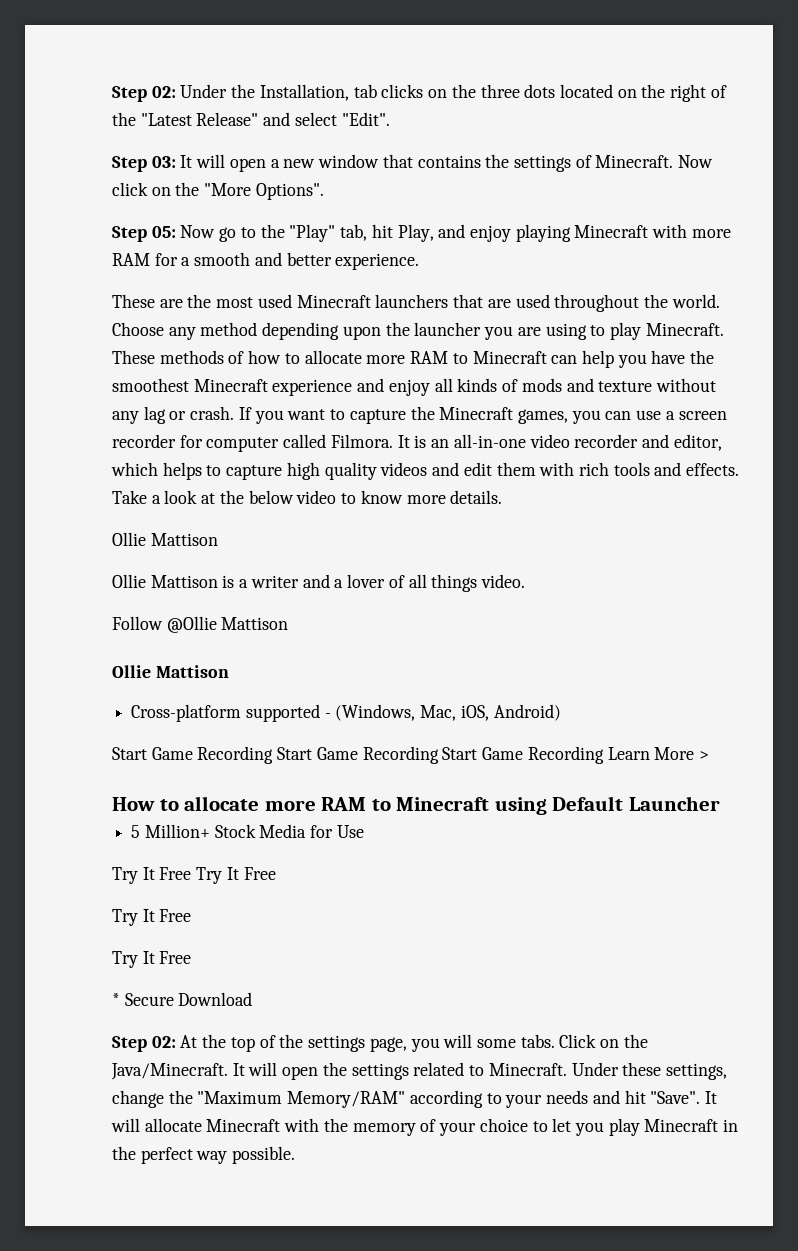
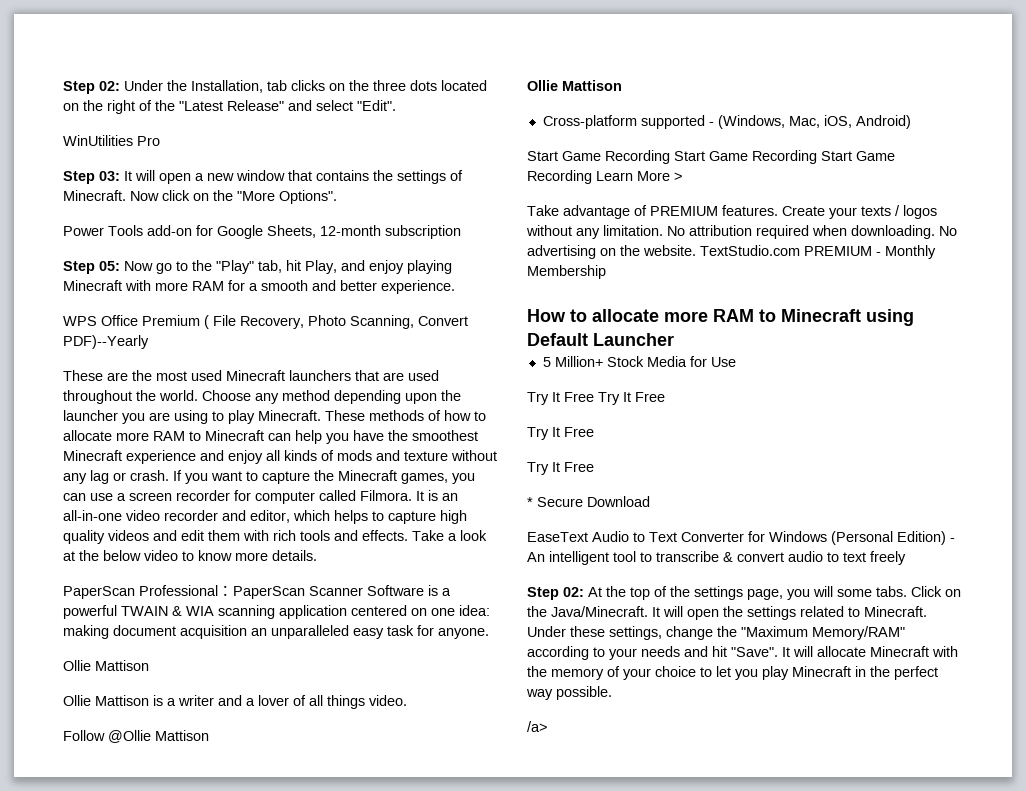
+ WinUtilities Pro
+ Power Tools add-on for Google Sheets, 12-month subscription
+ WPS Office Premium ( File Recovery, Photo Scanning, Convert PDF)--Yearly
+ PaperScan Professional：PaperScan Scanner Software is a powerful TWAIN & WIA scanning application centered on one idea: making document acquisition an unparalleled easy task for anyone.
+ Take advantage of PREMIUM features. Create your texts / logos without any limitation. No attribution required when downloading. No advertising on the website. TextStudio.com PREMIUM - Monthly Membership
+ EaseText Audio to Text Converter for Windows (Personal Edition) - An intelligent tool to transcribe & convert audio to text freely
+ /a>

